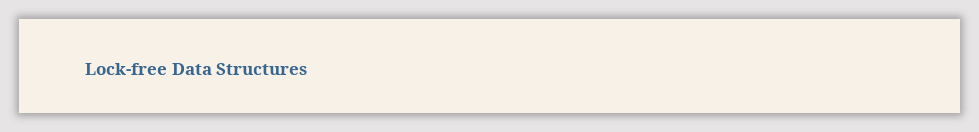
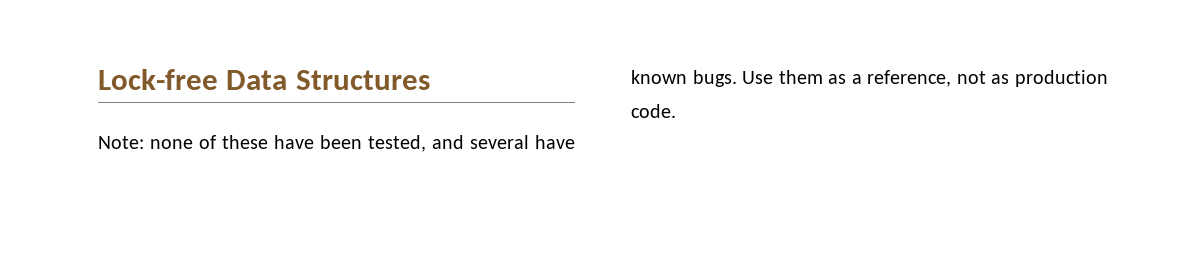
+ Note: none of these have been tested, and several have known bugs. Use them as a reference, not as production code.

